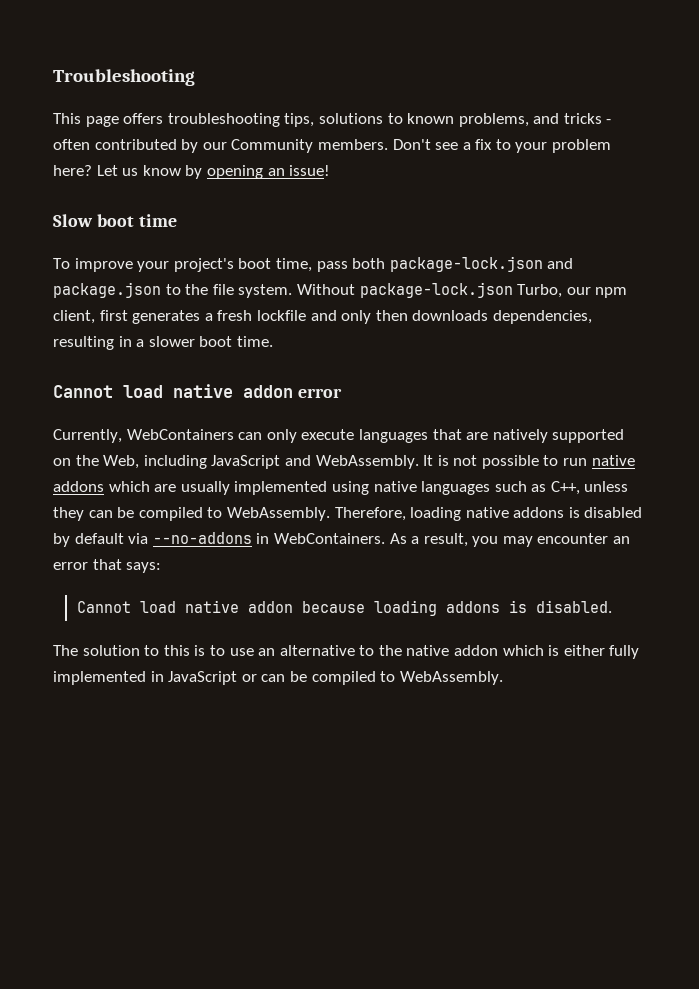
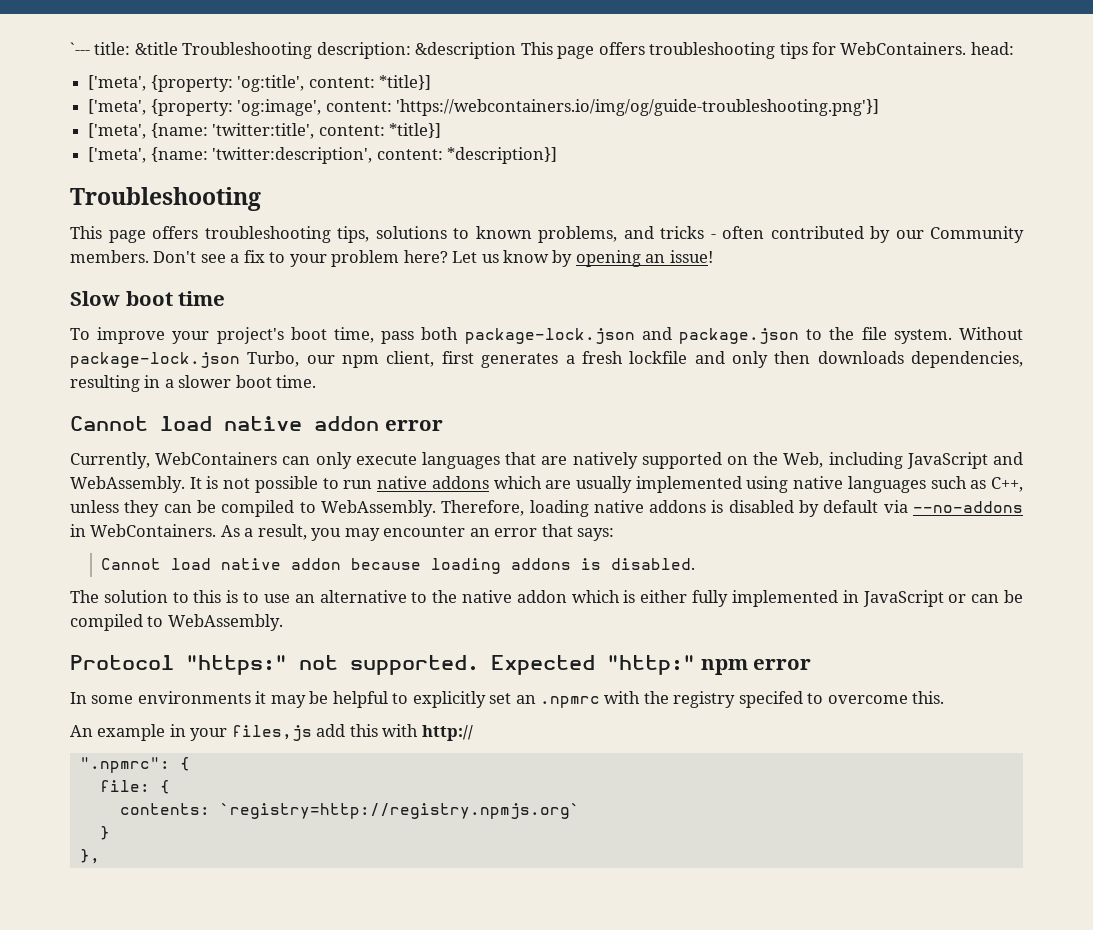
+ `--- title: &title Troubleshooting description: &description This page offers troubleshooting tips for WebContainers. head:
+ ['meta', {property: 'og:title', content: *title}]
+ ['meta', {property: 'og:image', content: 'https://webcontainers.io/img/og/guide-troubleshooting.png'}]
+ ['meta', {name: 'twitter:title', content: *title}]
+ ['meta', {name: 'twitter:description', content: *description}]
+ Protocol "https:" not supported. Expected "http:" npm error
+ In some environments it may be helpful to explicitly set an .npmrc with the registry specifed to overcome this.
+ An example in your files,js add this with http://
+ ".npmrc": {
+ file: {
+ contents: `registry=http://registry.npmjs.org`
+ }
+ },

